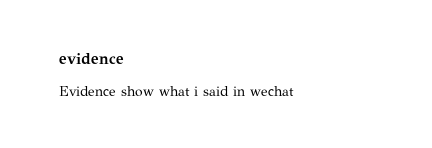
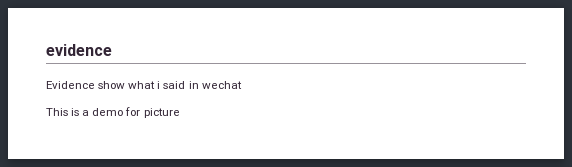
+ This is a demo for picture

